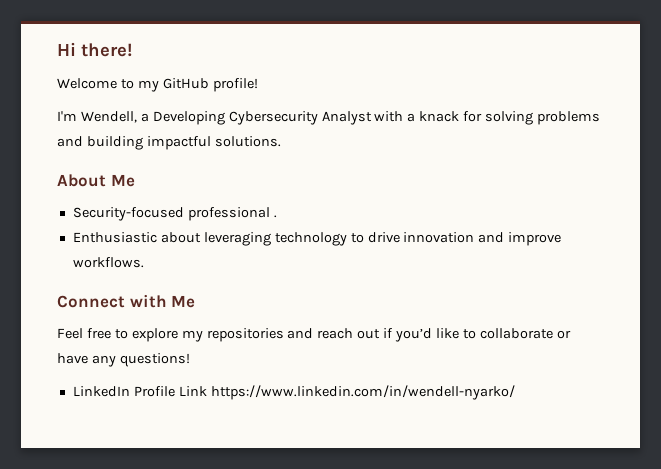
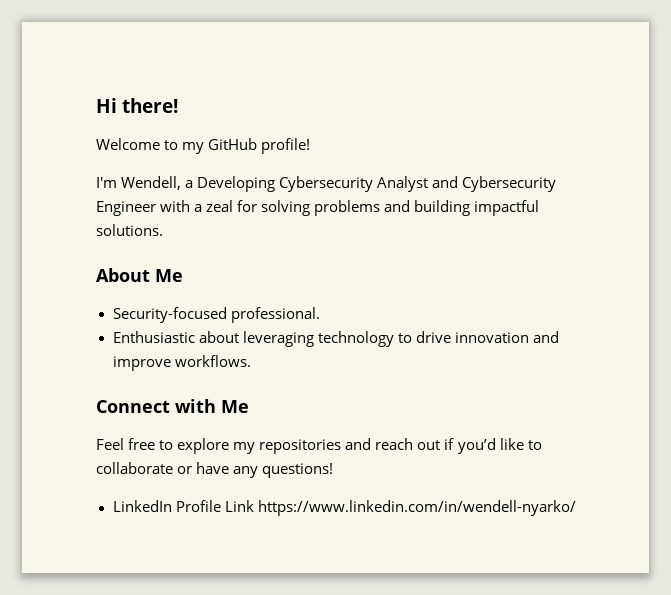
- I'm Wendell, a Developing Cybersecurity Analyst with a knack for solving problems and building impactful solutions.
+ I'm Wendell, a Developing Cybersecurity Analyst and Cybersecurity Engineer with a zeal for solving problems and building impactful solutions.
- Security-focused professional .
+ Security-focused professional.

